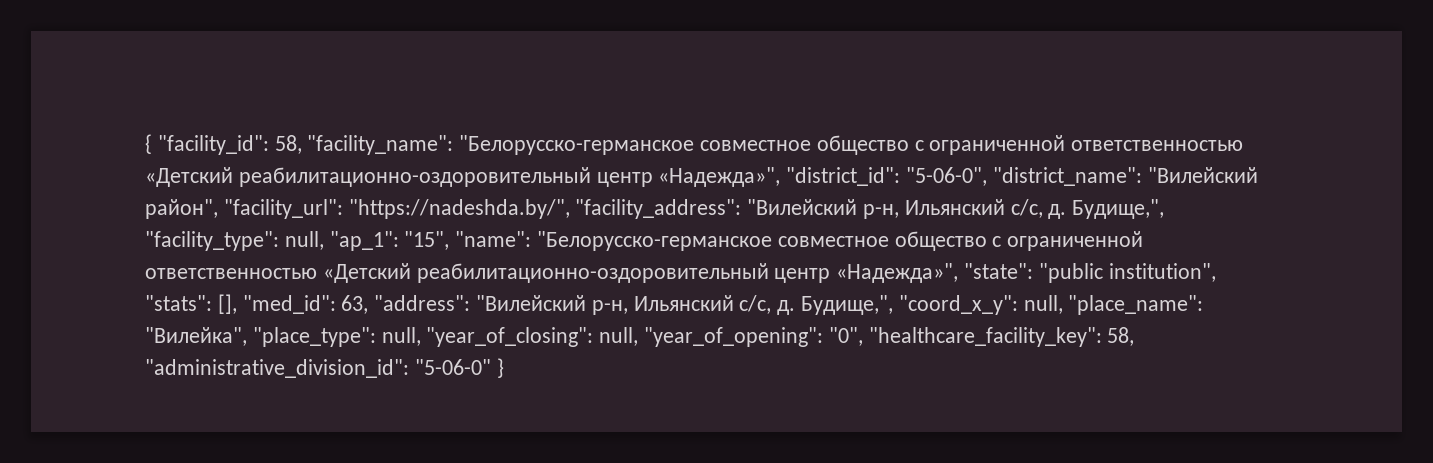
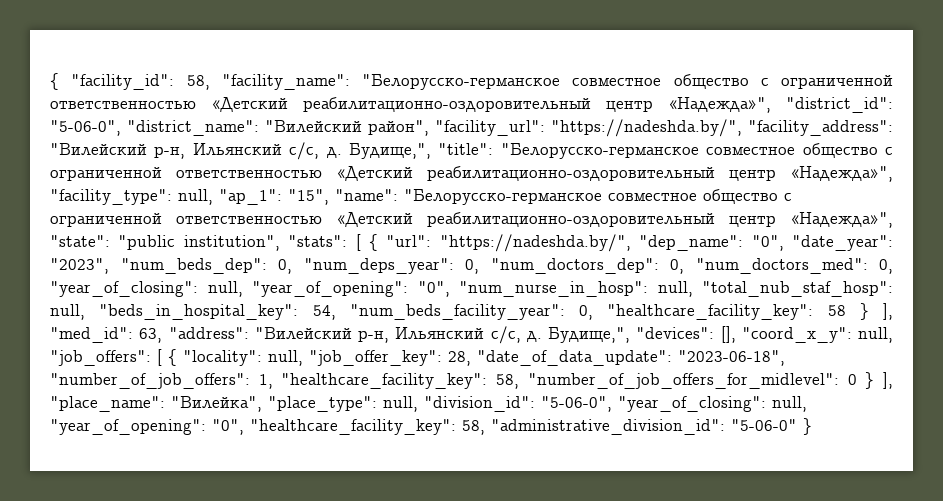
- Будище,", "facility_type": null, "ap_1": "15", "name": "Белорусско-германское совместное общество с ограниченной ответственностью «Детский реабилитационно-оздоровительный центр «Надежда»", "state": "public institution", "stats": [], "med_id": 63, "address": "Вилейский р-н, Ильянский с/с, д.
+ Будище,", "title": "Белорусско-германское совместное общество с ограниченной ответственностью «Детский реабилитационно-оздоровительный центр «Надежда»", "facility_type": null, "ap_1": "15", "name": "Белорусско-германское совместное общество с ограниченной ответственностью «Детский реабилитационно-оздоровительный центр «Надежда»", "state": "public institution", "stats": [ { "url": "https://nadeshda.by/", "dep_name": "0", "date_year": "2023", "num_beds_dep": 0, "num_deps_year": 0, "num_doctors_dep": 0, "num_doctors_med": 0, "year_of_closing": null, "year_of_opening": "0", "num_nurse_in_hosp": null, "total_nub_staf_hosp": null, "beds_in_hospital_key": 54, "num_beds_facility_year": 0, "healthcare_facility_key": 58 } ], "med_id": 63, "address": "Вилейский р-н, Ильянский с/с, д.
- Будище,", "coord_x_y": null, "place_name": "Вилейка", "place_type": null, "year_of_closing": null, "year_of_opening": "0", "healthcare_facility_key": 58, "administrative_division_id": "5-06-0" }
+ Будище,", "devices": [], "coord_x_y": null, "job_offers": [ { "locality": null, "job_offer_key": 28, "date_of_data_update": "2023-06-18", "number_of_job_offers": 1, "healthcare_facility_key": 58, "number_of_job_offers_for_midlevel": 0 } ], "place_name": "Вилейка", "place_type": null, "division_id": "5-06-0", "year_of_closing": null, "year_of_opening": "0", "healthcare_facility_key": 58, "administrative_division_id": "5-06-0" }

